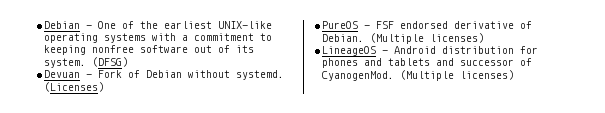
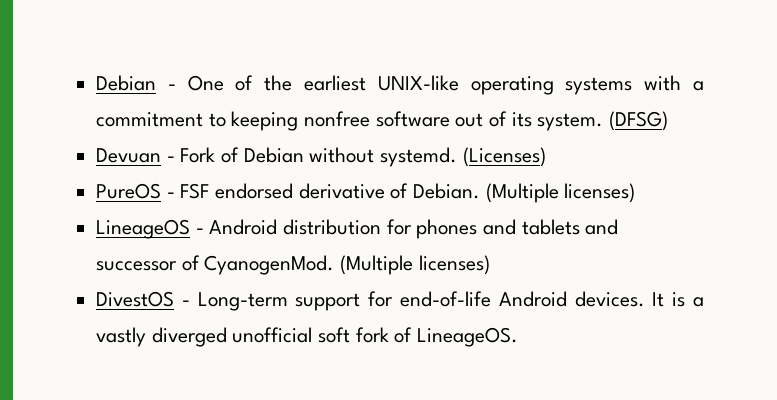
+ DivestOS - Long-term support for end-of-life Android devices. It is a vastly diverged unofficial soft fork of LineageOS.

